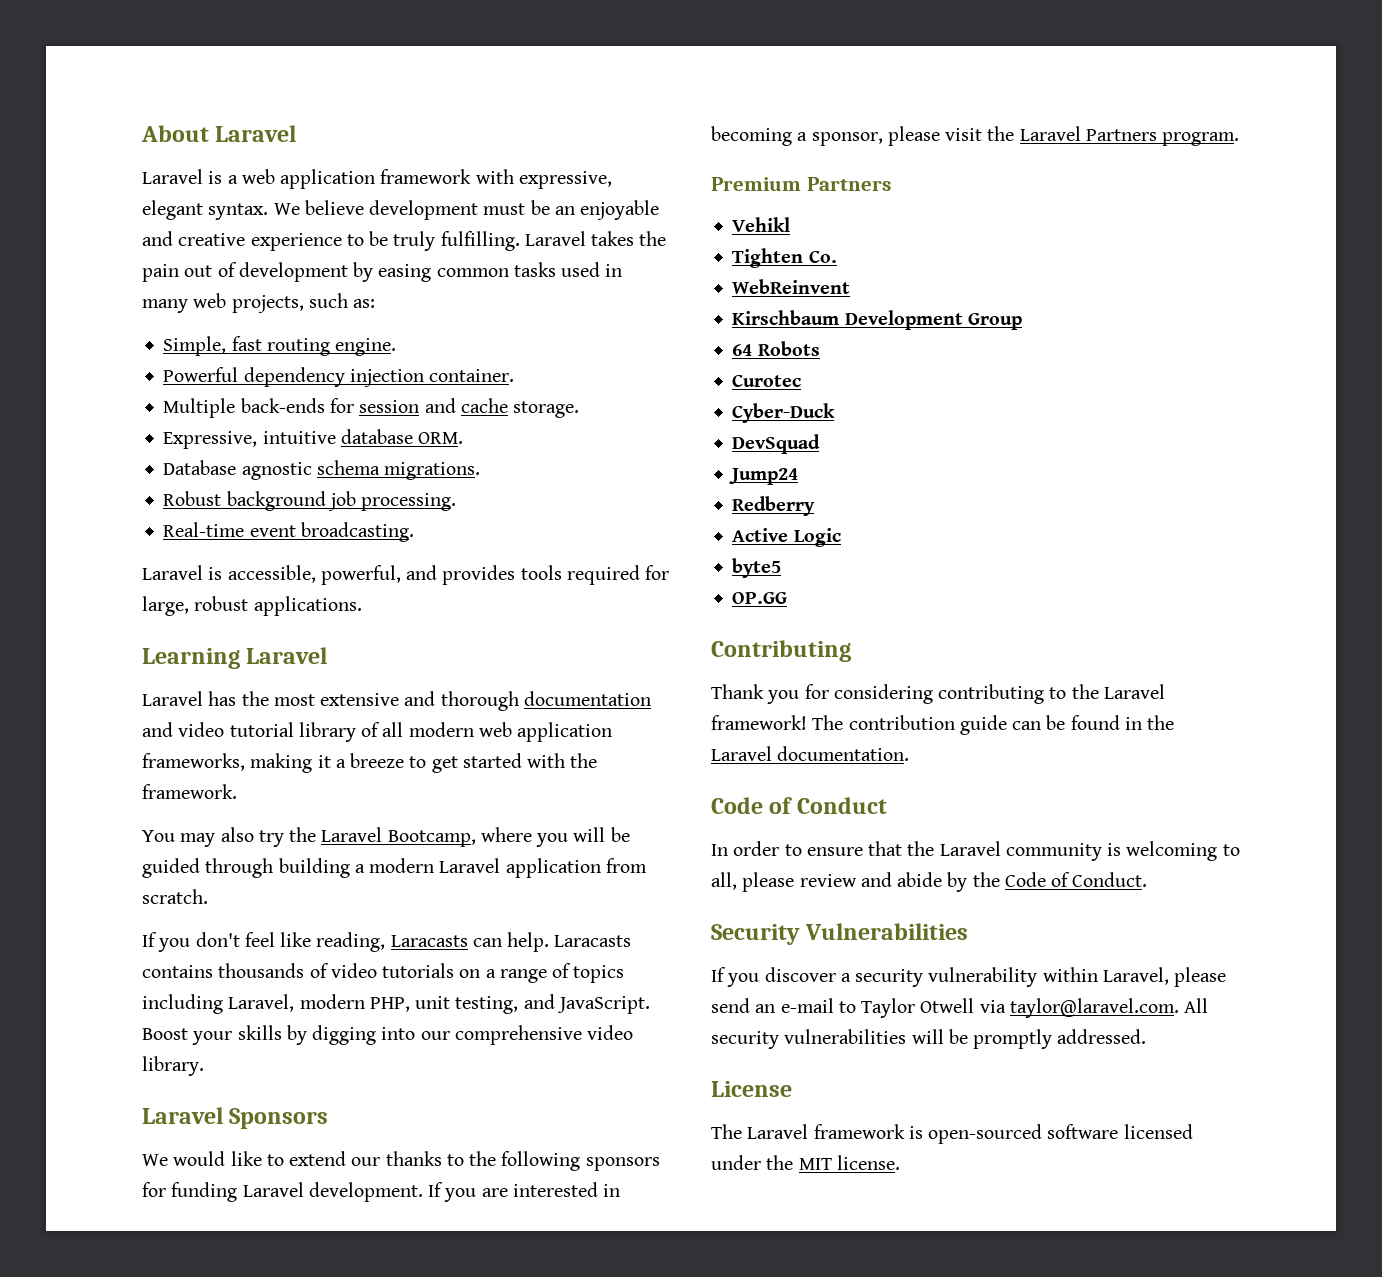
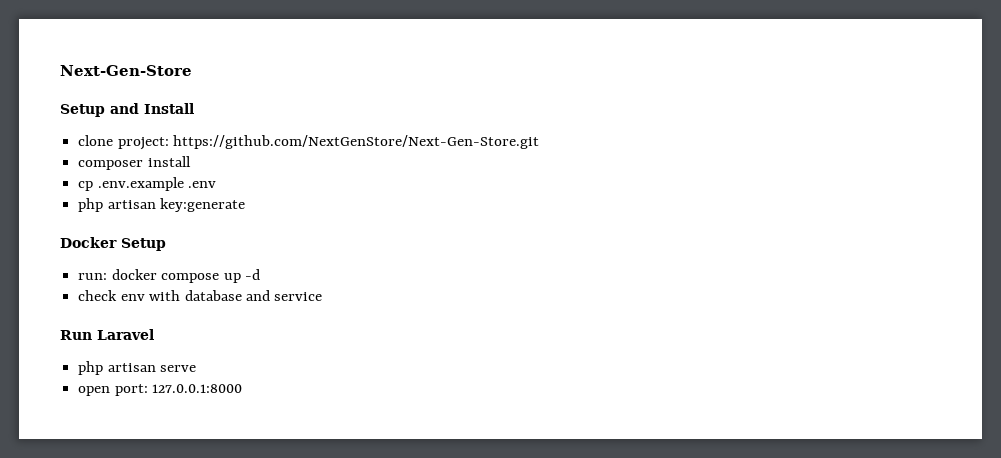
- About Laravel
- Laravel is a web application framework with expressive, elegant syntax. We believe development must be an enjoyable and creative experience to be truly fulfilling. Laravel takes the pain out of development by easing common tasks used in many web projects, such as:
- Simple, fast routing engine.
- Powerful dependency injection container.
- Multiple back-ends for session and cache storage.
- Expressive, intuitive database ORM.
- Database agnostic schema migrations.
- Robust background job processing.
- Real-time event broadcasting.
- Laravel is accessible, powerful, and provides tools required for large, robust applications.
- Learning Laravel
- Laravel has the most extensive and thorough documentation and video tutorial library of all modern web application frameworks, making it a breeze to get started with the framework.
- You may also try the Laravel Bootcamp, where you will be guided through building a modern Laravel application from scratch.
- If you don't feel like reading, Laracasts can help. Laracasts contains thousands of video tutorials on a range of topics including Laravel, modern PHP, unit testing, and JavaScript. Boost your skills by digging into our comprehensive video library.
- Laravel Sponsors
- We would like to extend our thanks to the following sponsors for funding Laravel development. If you are interested in becoming a sponsor, please visit the Laravel Partners program.
- Premium Partners
- Vehikl
- Tighten Co.
- WebReinvent
- Kirschbaum Development Group
- 64 Robots
- Curotec
- Cyber-Duck
- DevSquad
- Jump24
- Redberry
- Active Logic
- byte5
- OP.GG
- Contributing
- Thank you for considering contributing to the Laravel framework! The contribution guide can be found in the Laravel documentation.
- Code of Conduct
- In order to ensure that the Laravel community is welcoming to all, please review and abide by the Code of Conduct.
- Security Vulnerabilities
- If you discover a security vulnerability within Laravel, please send an e-mail to Taylor Otwell via taylor@laravel.com. All security vulnerabilities will be promptly addressed.
- License
- The Laravel framework is open-sourced software licensed under the MIT license.
+ Next-Gen-Store
+ Setup and Install
+ clone project: https://github.com/NextGenStore/Next-Gen-Store.git
+ composer install
+ cp .env.example .env
+ php artisan key:generate
+ Docker Setup
+ run: docker compose up -d
+ check env with database and service
+ Run Laravel
+ php artisan serve
+ open port: 127.0.0.1:8000

